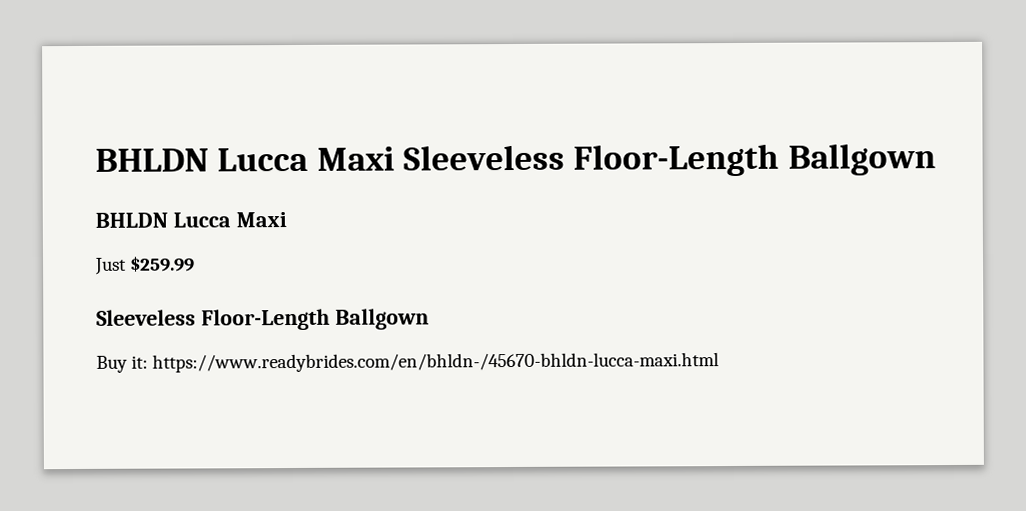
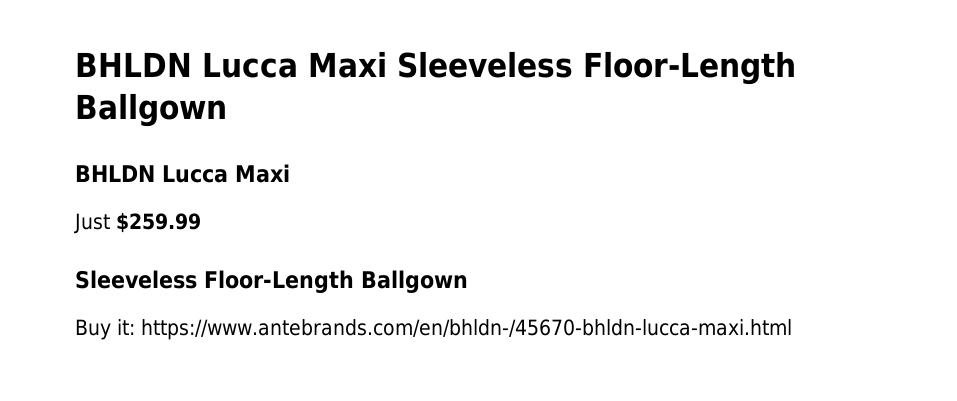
- Buy it: https://www.readybrides.com/en/bhldn-/45670-bhldn-lucca-maxi.html
+ Buy it: https://www.antebrands.com/en/bhldn-/45670-bhldn-lucca-maxi.html

